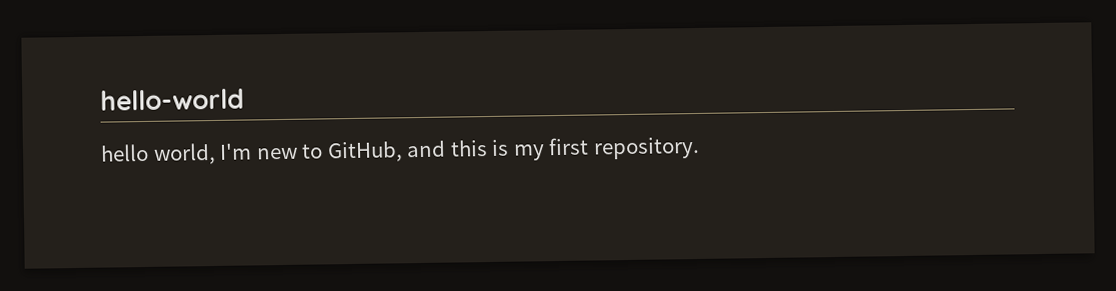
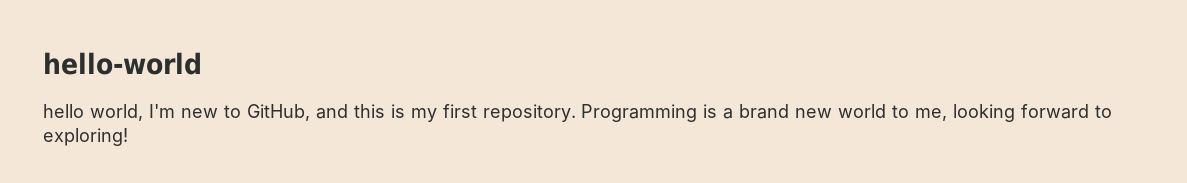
+ Programming is a brand new world to me, looking forward to exploring!

